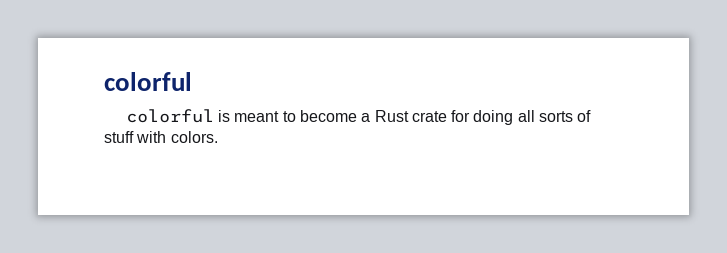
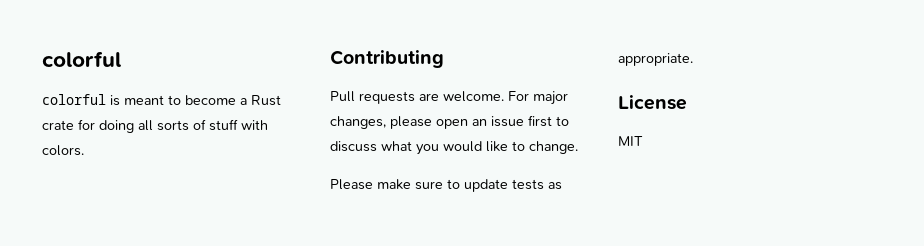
+ Contributing
+ Pull requests are welcome. For major changes, please open an issue first to discuss what you would like to change.
+ Please make sure to update tests as appropriate.
+ License
+ MIT

